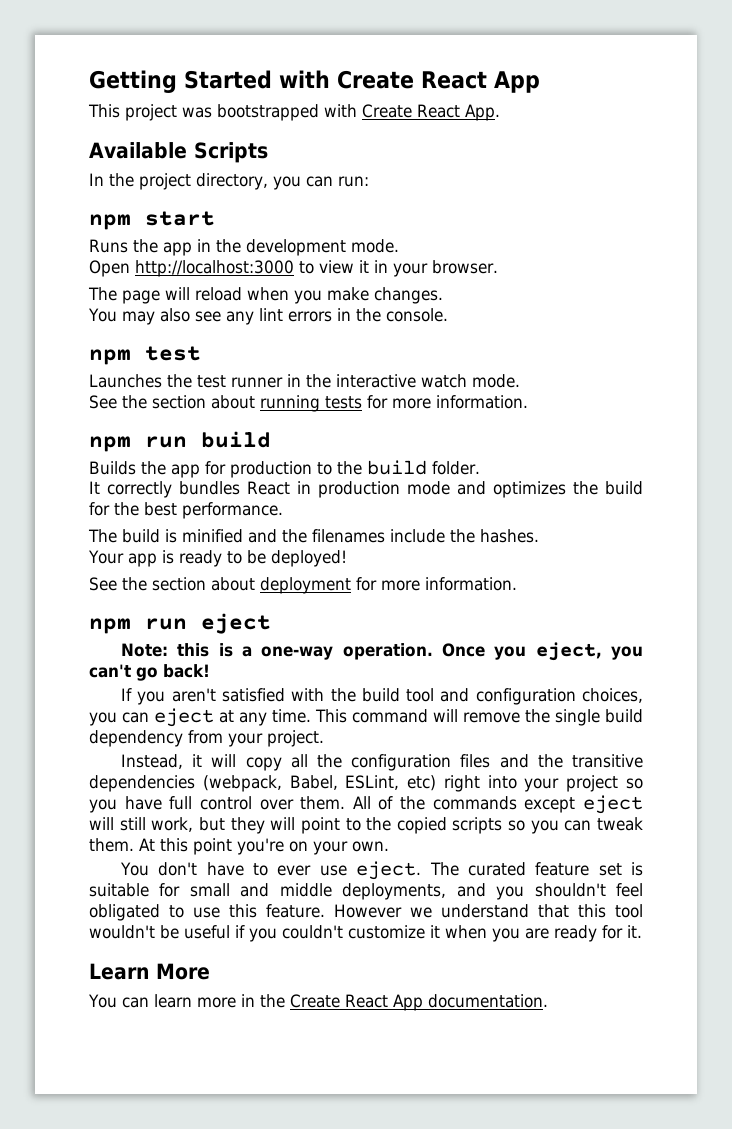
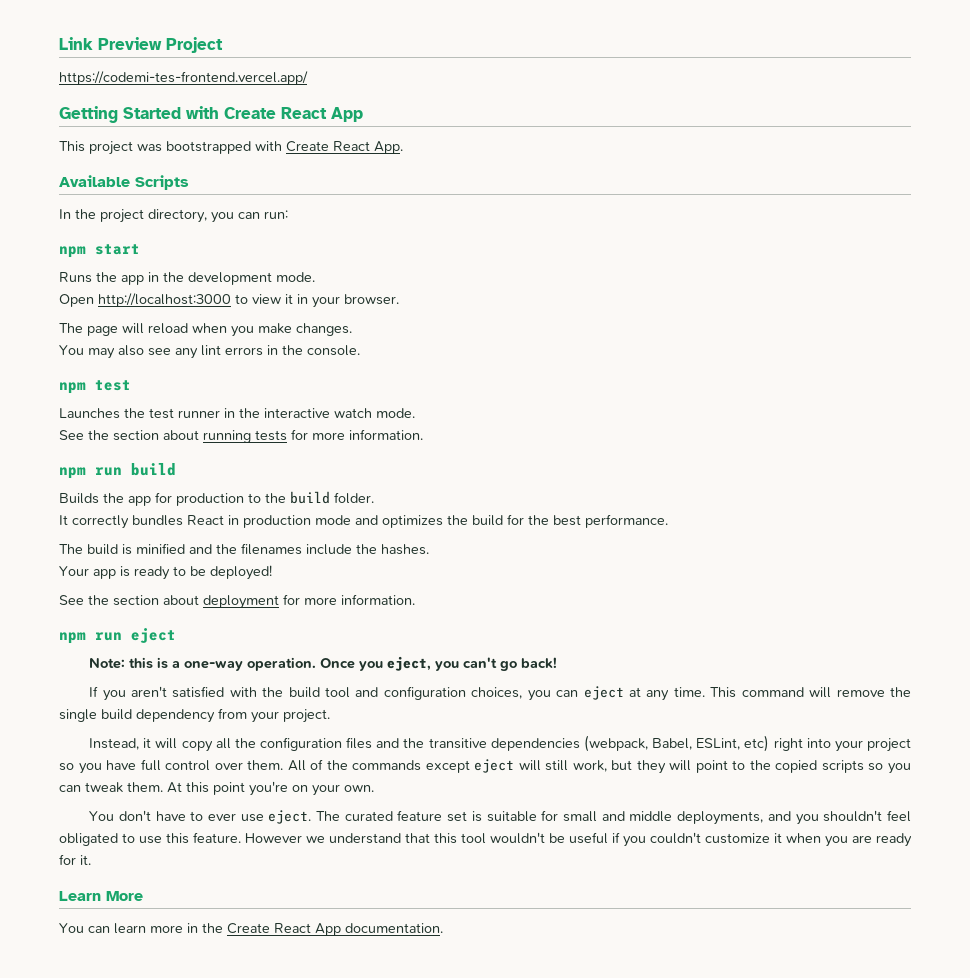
+ Link Preview Project
+ https://codemi-tes-frontend.vercel.app/

